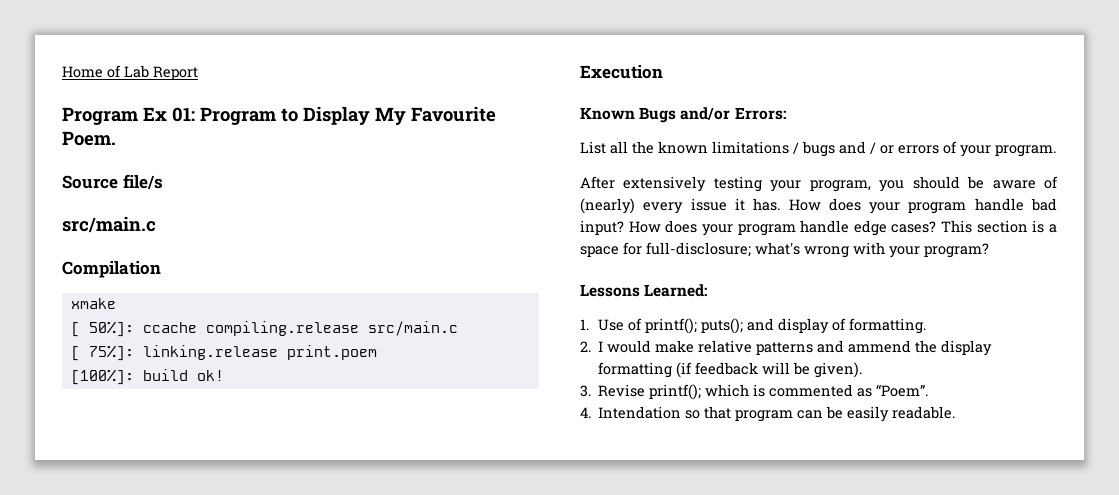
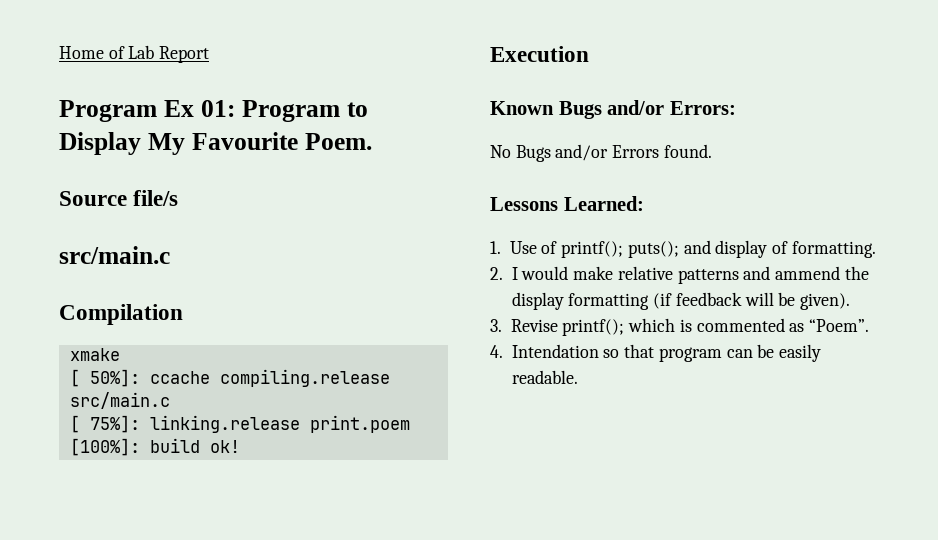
- List all the known limitations / bugs and / or errors of your program.
- After extensively testing your program, you should be aware of (nearly) every issue it has. How does your program handle bad input? How does your program handle edge cases? This section is a space for full-disclosure; what's wrong with your program?
+ No Bugs and/or Errors found.

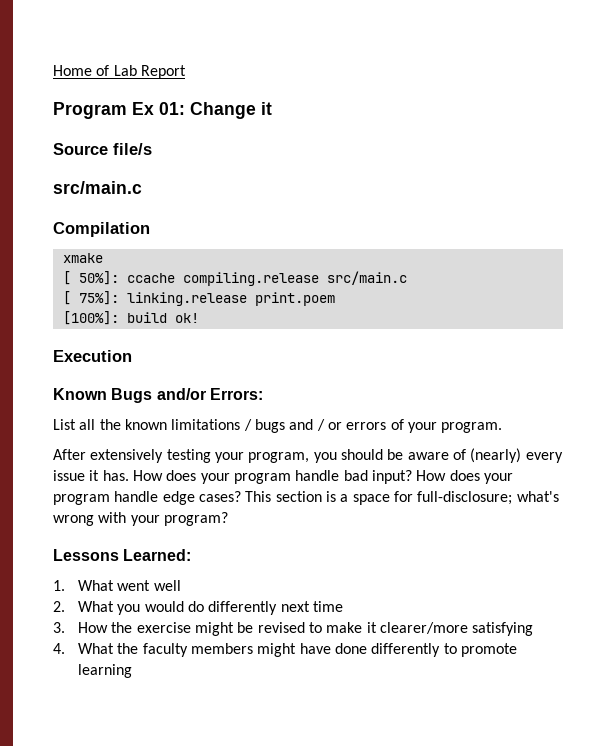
- Program Ex 01: Program to Display My Favourite Poem.
+ Program Ex 01: Change it
- No Bugs and/or Errors found.
+ List all the known limitations / bugs and / or errors of your program.
+ After extensively testing your program, you should be aware of (nearly) every issue it has. How does your program handle bad input? How does your program handle edge cases? This section is a space for full-disclosure; what's wrong with your program?
  Lessons Learned:
- 1. Use of printf(); puts(); and display of formatting.
- 2. I would make relative patterns and ammend the display formatting (if feedback will be given).
- 3. Revise printf(); which is commented as “Poem”.
- 4. Intendation so that program can be easily readable.
+ 1. What went well
+ 2. What you would do differently next time
+ 3. How the exercise might be revised to make it clearer/more satisfying
+ 4. What the faculty members might have done differently to promote learning

